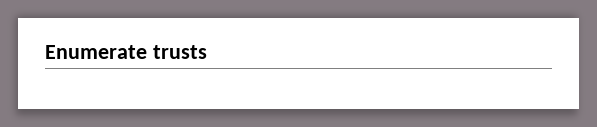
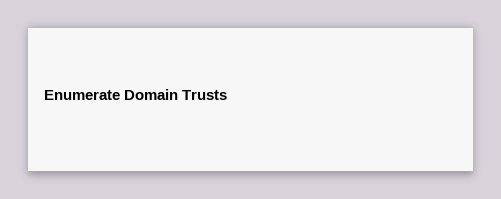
- Enumerate trusts
+ Enumerate Domain Trusts

